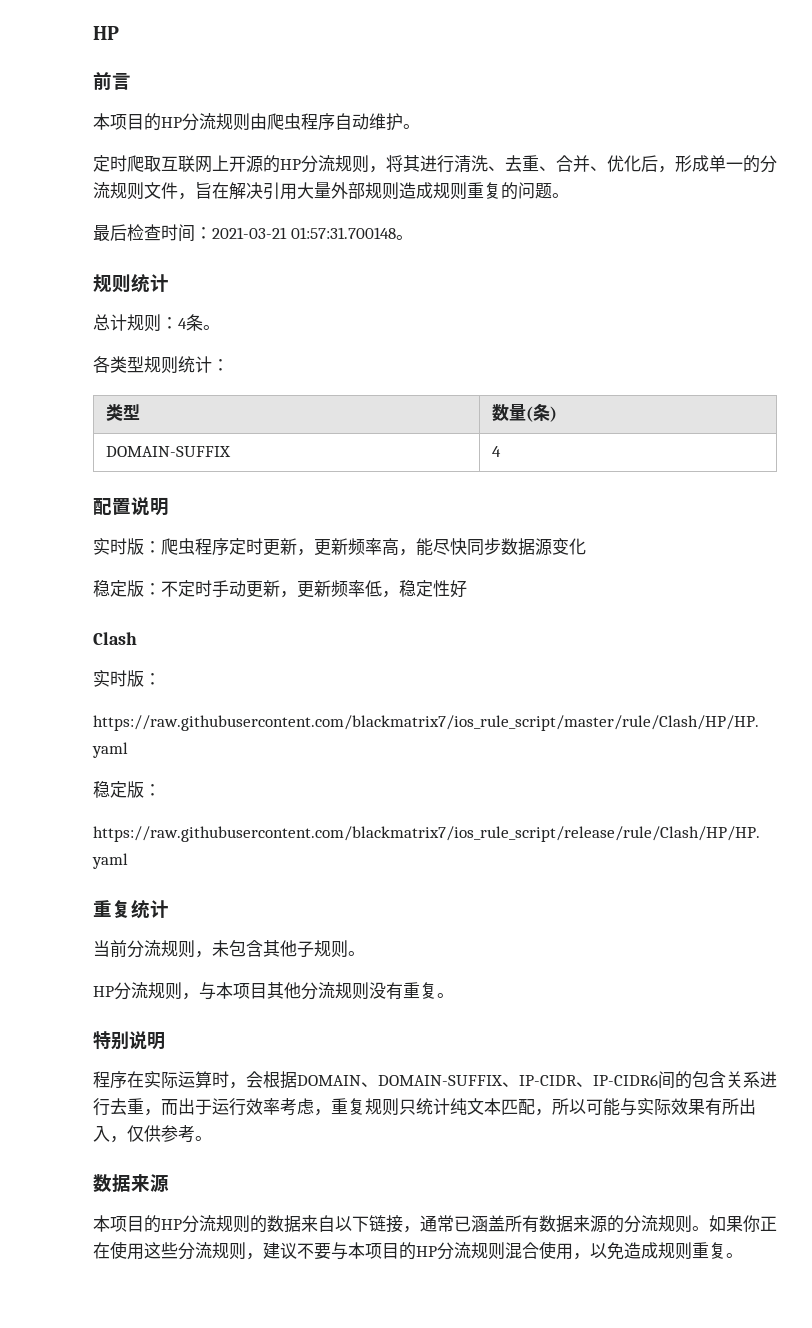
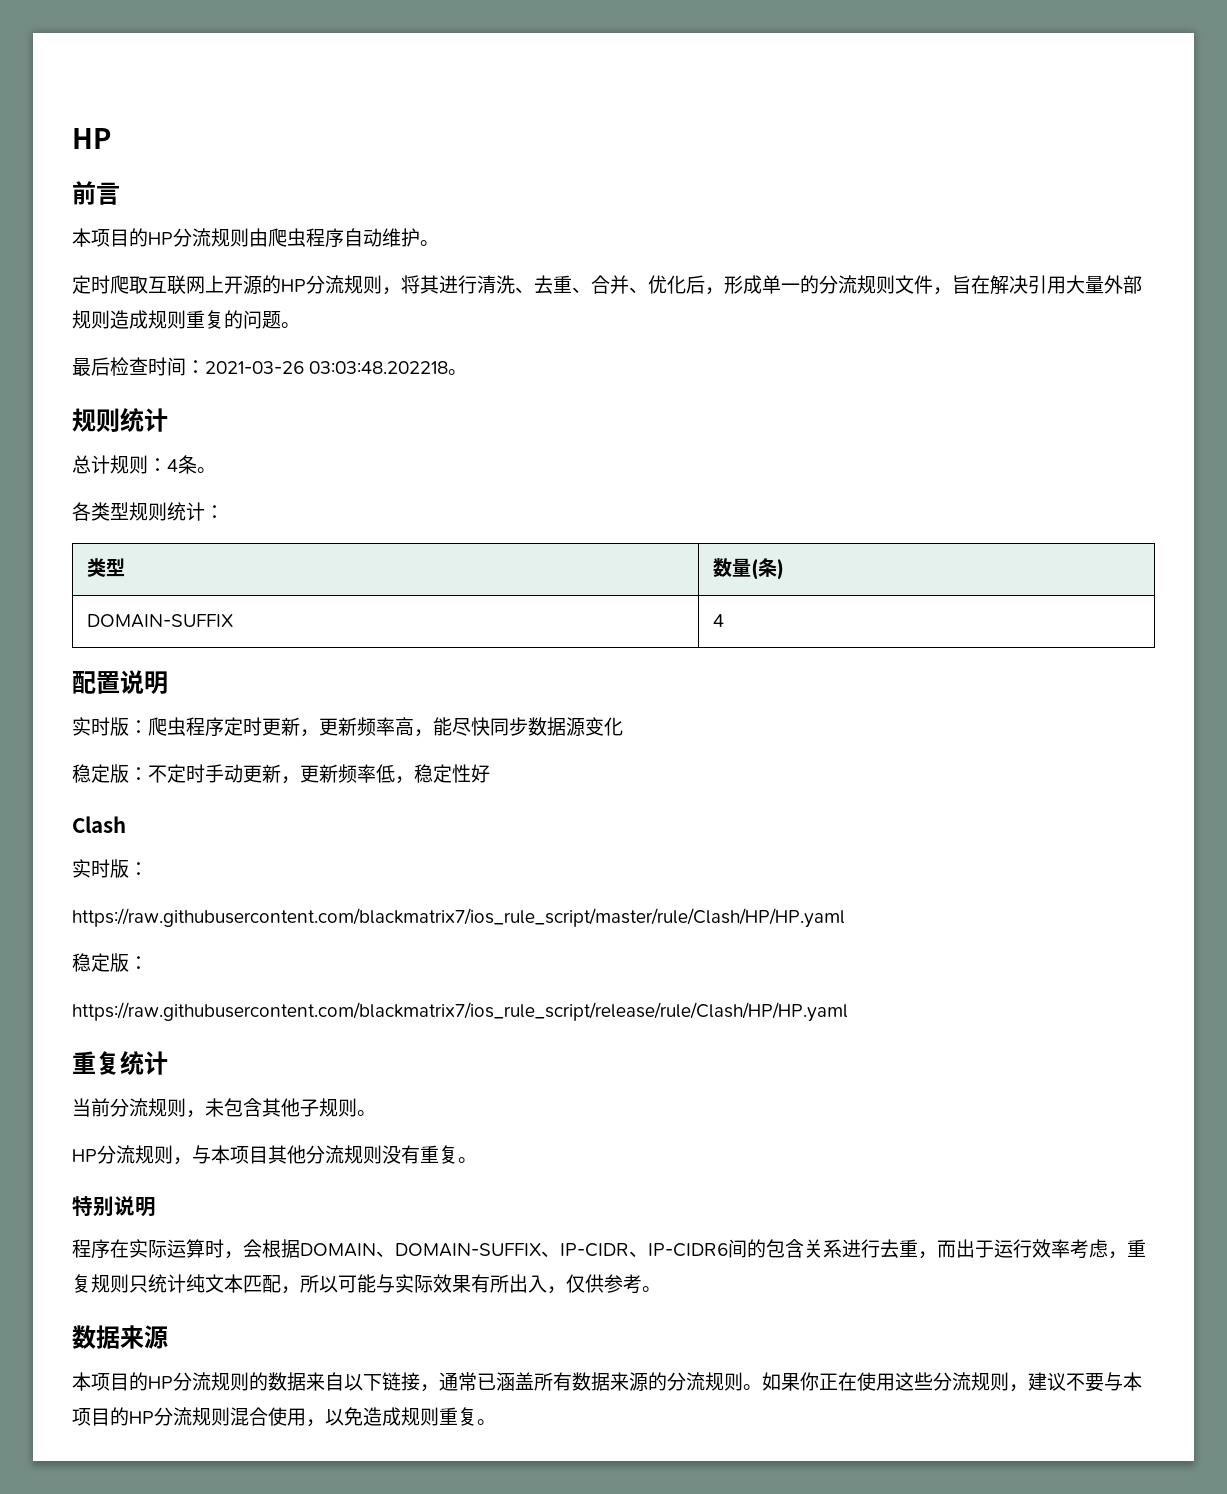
- 最后检查时间：2021-03-21 01:57:31.700148。
+ 最后检查时间：2021-03-26 03:03:48.202218。

